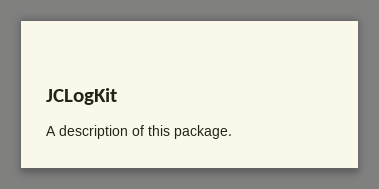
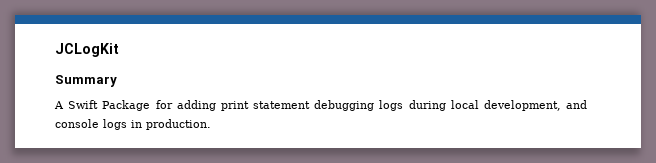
+ Summary
- A description of this package.
+ A Swift Package for adding print statement debugging logs during local development, and console logs in production.

